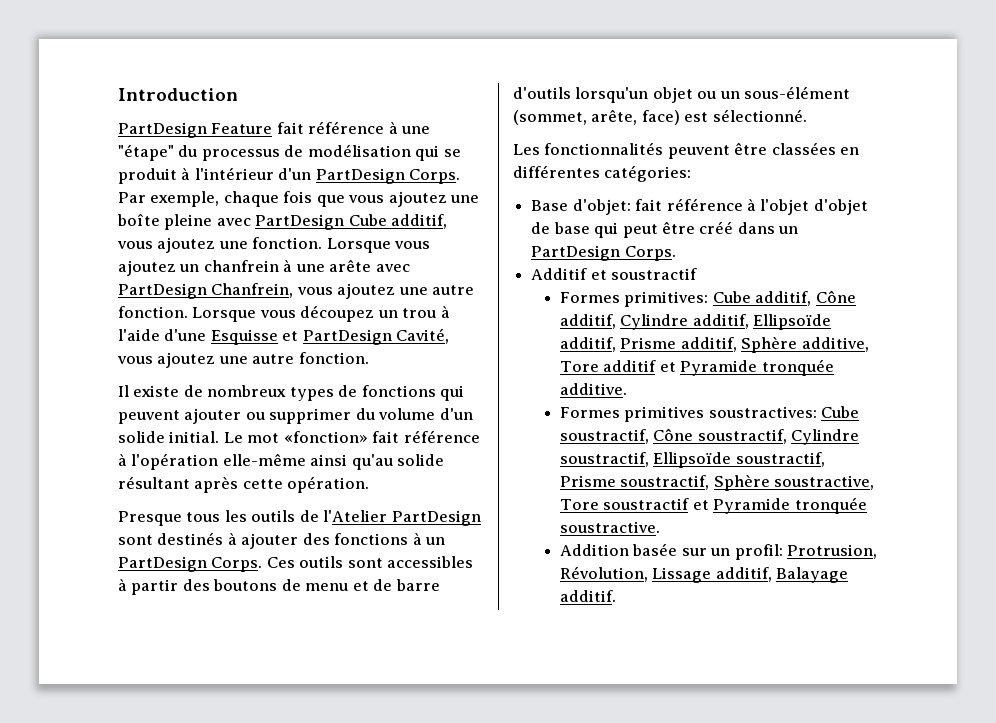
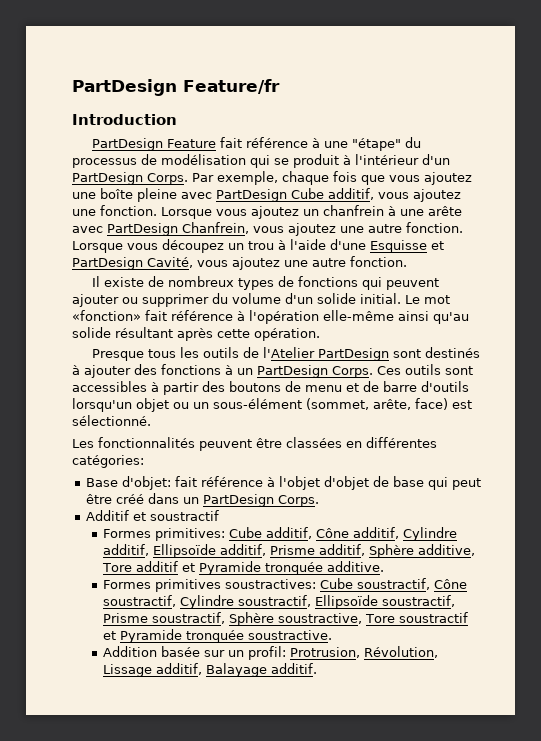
+ PartDesign Feature/fr

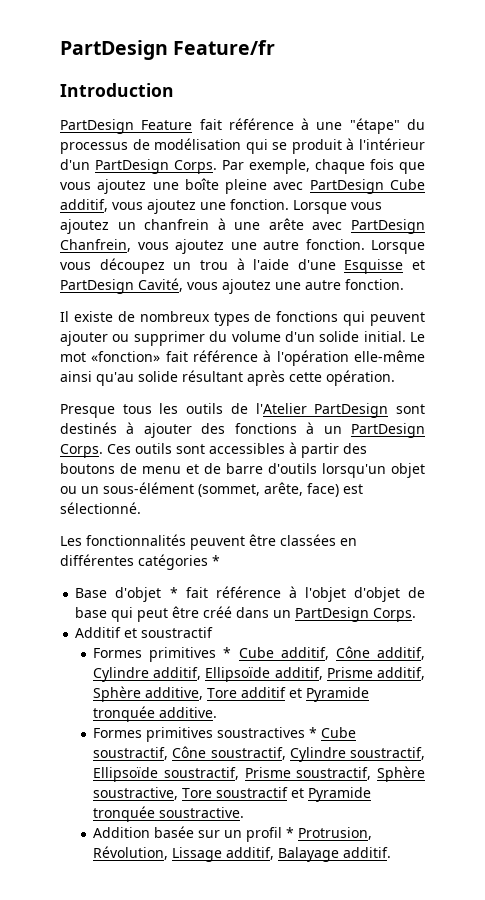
- Les fonctionnalités peuvent être classées en différentes catégories:
+ Les fonctionnalités peuvent être classées en différentes catégories *
- Base d'objet: fait référence à l'objet d'objet de base qui peut être créé dans un PartDesign Corps.
+ Base d'objet * fait référence à l'objet d'objet de base qui peut être créé dans un PartDesign Corps.
- Formes primitives: Cube additif, Cône additif, Cylindre additif, Ellipsoïde additif, Prisme additif, Sphère additive, Tore additif et Pyramide tronquée additive.
+ Formes primitives * Cube additif, Cône additif, Cylindre additif, Ellipsoïde additif, Prisme additif, Sphère additive, Tore additif et Pyramide tronquée additive.
- Formes primitives soustractives: Cube soustractif, Cône soustractif, Cylindre soustractif, Ellipsoïde soustractif, Prisme soustractif, Sphère soustractive, Tore soustractif et Pyramide tronquée soustractive.
+ Formes primitives soustractives * Cube soustractif, Cône soustractif, Cylindre soustractif, Ellipsoïde soustractif, Prisme soustractif, Sphère soustractive, Tore soustractif et Pyramide tronquée soustractive.
- Addition basée sur un profil: Protrusion, Révolution, Lissage additif, Balayage additif.
+ Addition basée sur un profil * Protrusion, Révolution, Lissage additif, Balayage additif.

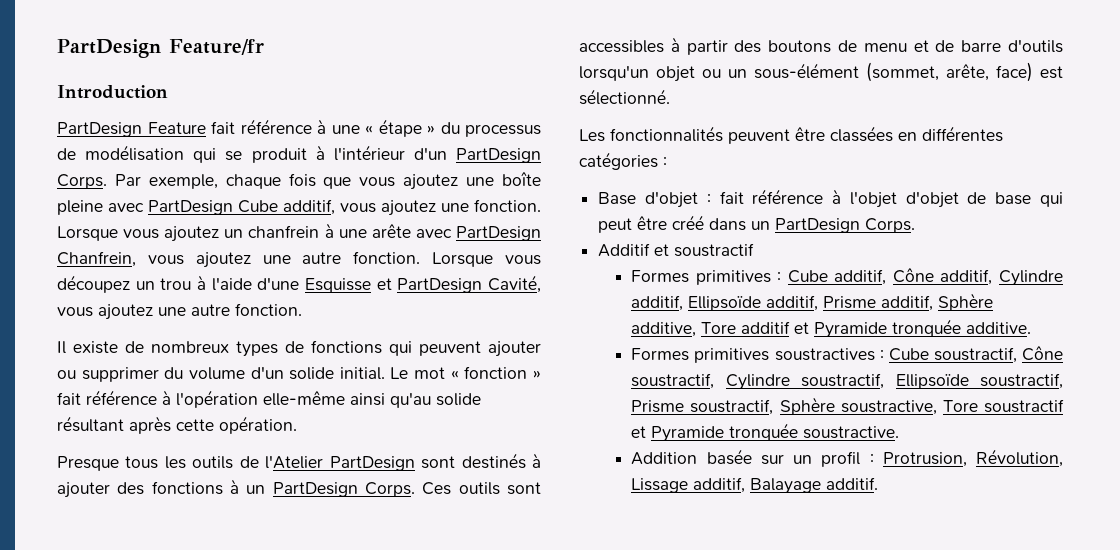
- PartDesign Feature fait référence à une "étape" du processus de modélisation qui se produit à l'intérieur d'un PartDesign Corps.
+ PartDesign Feature fait référence à une « étape » du processus de modélisation qui se produit à l'intérieur d'un PartDesign Corps.
- Le mot «fonction» fait référence à l'opération elle-même ainsi qu'au solide résultant après cette opération.
+ Le mot « fonction » fait référence à l'opération elle-même ainsi qu'au solide résultant après cette opération.
- Les fonctionnalités peuvent être classées en différentes catégories *
+ Les fonctionnalités peuvent être classées en différentes catégories :
- Base d'objet * fait référence à l'objet d'objet de base qui peut être créé dans un PartDesign Corps.
+ Base d'objet : fait référence à l'objet d'objet de base qui peut être créé dans un PartDesign Corps.
- Formes primitives * Cube additif, Cône additif, Cylindre additif, Ellipsoïde additif, Prisme additif, Sphère additive, Tore additif et Pyramide tronquée additive.
+ Formes primitives : Cube additif, Cône additif, Cylindre additif, Ellipsoïde additif, Prisme additif, Sphère additive, Tore additif et Pyramide tronquée additive.
- Formes primitives soustractives * Cube soustractif, Cône soustractif, Cylindre soustractif, Ellipsoïde soustractif, Prisme soustractif, Sphère soustractive, Tore soustractif et Pyramide tronquée soustractive.
+ Formes primitives soustractives : Cube soustractif, Cône soustractif, Cylindre soustractif, Ellipsoïde soustractif, Prisme soustractif, Sphère soustractive, Tore soustractif et Pyramide tronquée soustractive.
- Addition basée sur un profil * Protrusion, Révolution, Lissage additif, Balayage additif.
+ Addition basée sur un profil : Protrusion, Révolution, Lissage additif, Balayage additif.

